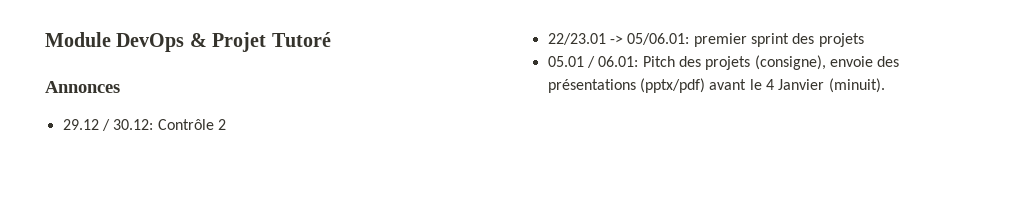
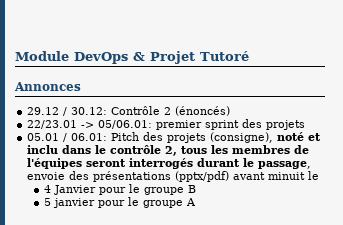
- 29.12 / 30.12: Contrôle 2
+ 29.12 / 30.12: Contrôle 2 (énoncés)
- 05.01 / 06.01: Pitch des projets (consigne), envoie des présentations (pptx/pdf) avant le 4 Janvier (minuit).
+ 05.01 / 06.01: Pitch des projets (consigne), noté et inclu dans le contrôle 2, tous les membres de l'équipes seront interrogés durant le passage, envoie des présentations (pptx/pdf) avant minuit le
+ 4 Janvier pour le groupe B
+ 5 janvier pour le groupe A

